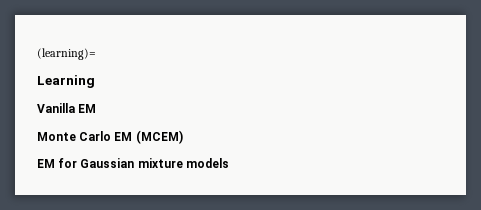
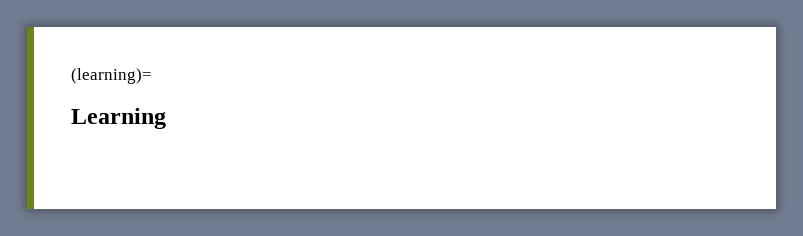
- Vanilla EM
- Monte Carlo EM (MCEM)
- EM for Gaussian mixture models

